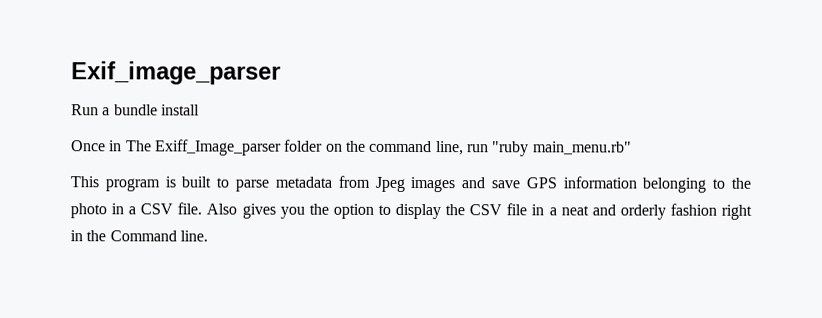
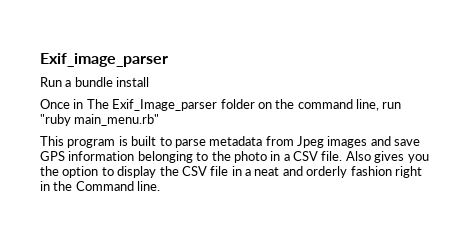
- Once in The Exiff_Image_parser folder on the command line, run "ruby main_menu.rb"
+ Once in The Exif_Image_parser folder on the command line, run "ruby main_menu.rb"

